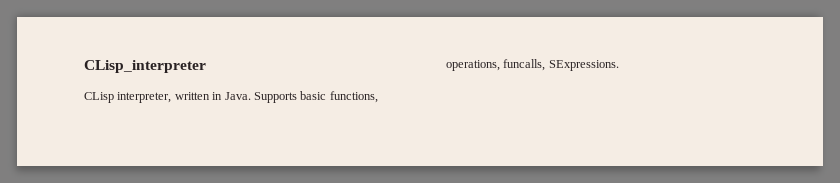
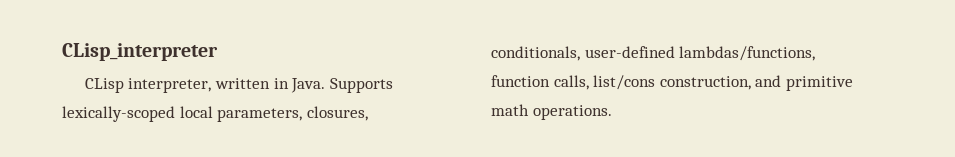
- Supports basic functions, operations, funcalls, SExpressions.
+ Supports lexically-scoped local parameters, closures, conditionals, user-defined lambdas/functions, function calls, list/cons construction, and primitive math operations.

